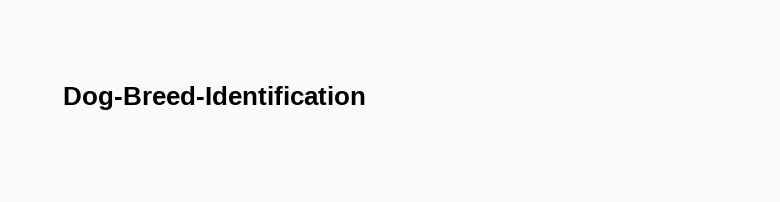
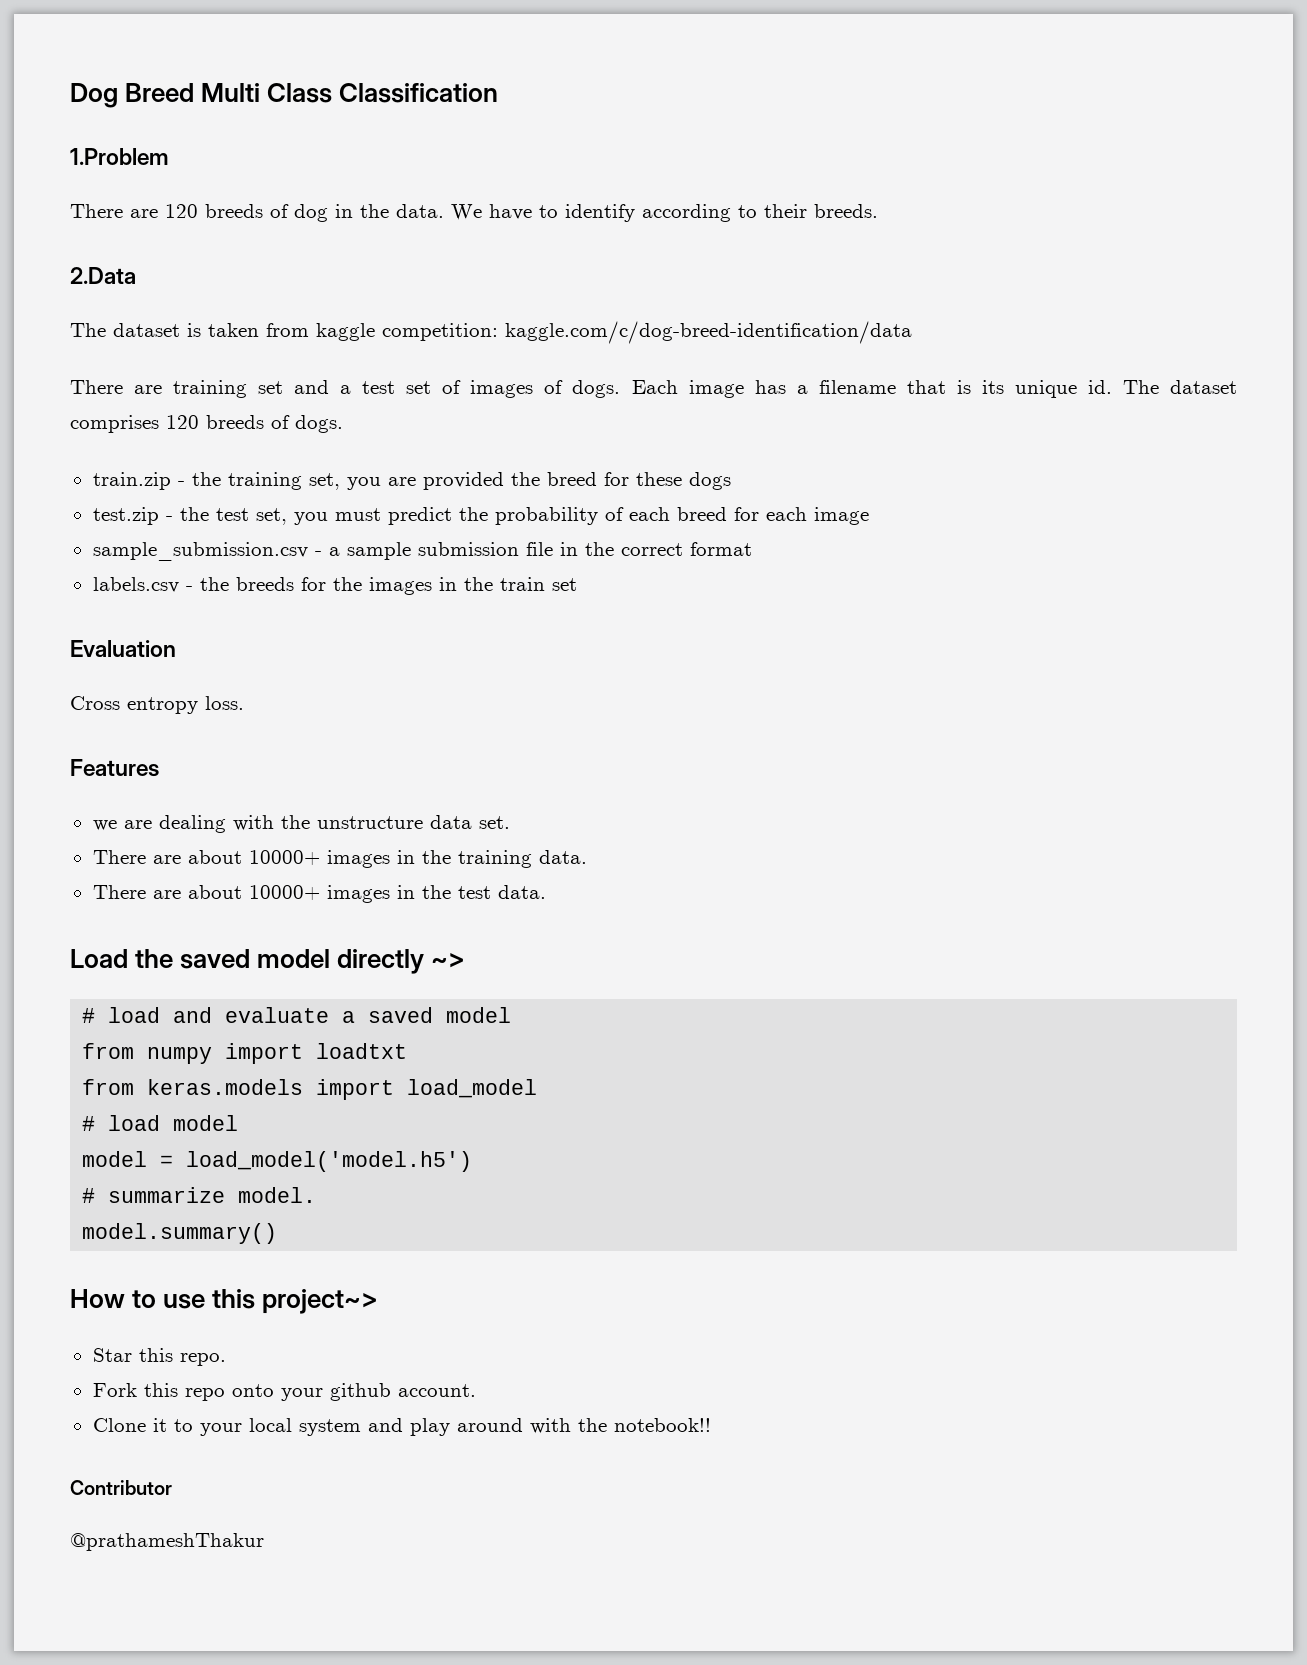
- Dog-Breed-Identification
+ Dog Breed Multi Class Classification
+ 1.Problem
+ There are 120 breeds of dog in the data. We have to identify according to their breeds.
+ 2.Data
+ The dataset is taken from kaggle competition: kaggle.com/c/dog-breed-identification/data
+ There are training set and a test set of images of dogs. Each image has a filename that is its unique id. The dataset comprises 120 breeds of dogs.
+ train.zip - the training set, you are provided the breed for these dogs
+ test.zip - the test set, you must predict the probability of each breed for each image
+ sample_submission.csv - a sample submission file in the correct format
+ labels.csv - the breeds for the images in the train set
+ Evaluation
+ Cross entropy loss.
+ Features
+ we are dealing with the unstructure data set.
+ There are about 10000+ images in the training data.
+ There are about 10000+ images in the test data.
+ Load the saved model directly ~>
+ # load and evaluate a saved model
+ from numpy import loadtxt
+ from keras.models import load_model
+ # load model
+ model = load_model('model.h5')
+ # summarize model.
+ model.summary()
+ How to use this project~>
+ Star this repo.
+ Fork this repo onto your github account.
+ Clone it to your local system and play around with the notebook!!
+ Contributor
+ @prathameshThakur

